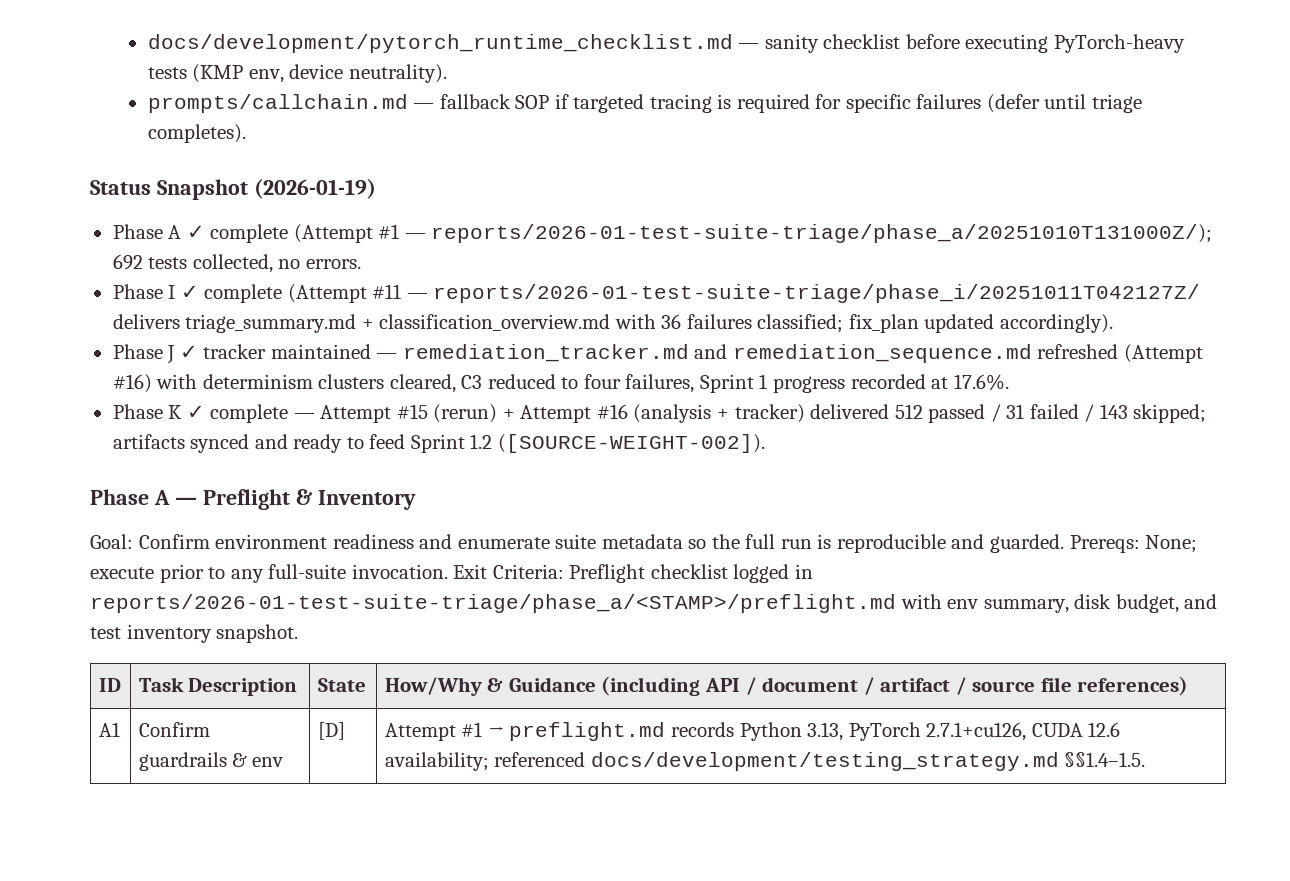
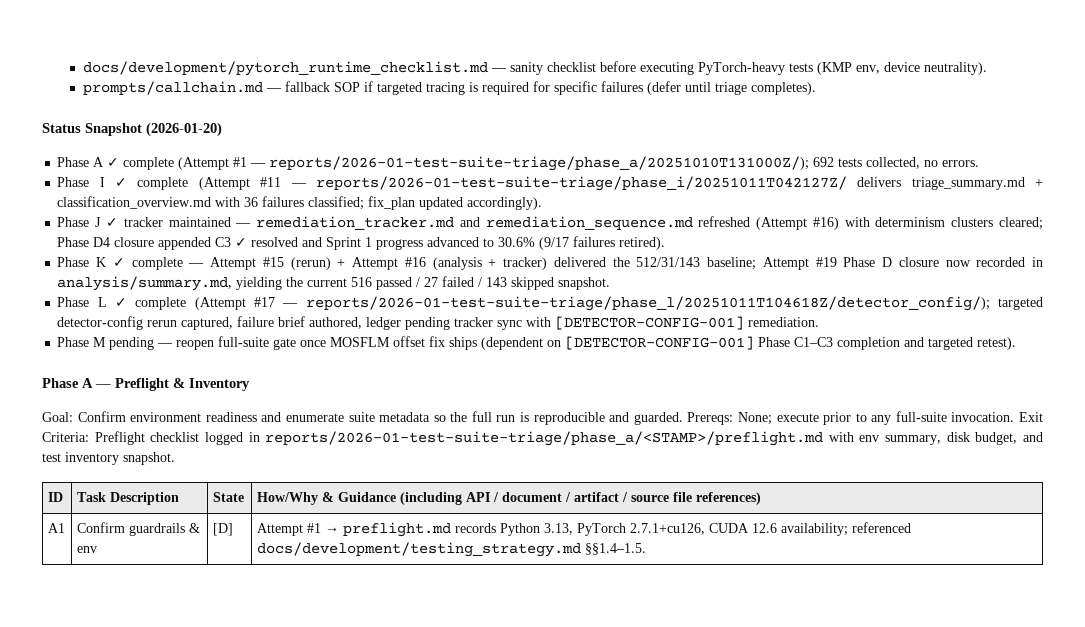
- Status Snapshot (2026-01-19)
+ Status Snapshot (2026-01-20)
- Phase J ✓ tracker maintained — remediation_tracker.md and remediation_sequence.md refreshed (Attempt #16) with determinism clusters cleared, C3 reduced to four failures, Sprint 1 progress recorded at 17.6%.
+ Phase J ✓ tracker maintained — remediation_tracker.md and remediation_sequence.md refreshed (Attempt #16) with determinism clusters cleared; Phase D4 closure appended C3 ✓ resolved and Sprint 1 progress advanced to 30.6% (9/17 failures retired).
- Phase K ✓ complete — Attempt #15 (rerun) + Attempt #16 (analysis + tracker) delivered 512 passed / 31 failed / 143 skipped; artifacts synced and ready to feed Sprint 1.2 ([SOURCE-WEIGHT-002]).
+ Phase K ✓ complete — Attempt #15 (rerun) + Attempt #16 (analysis + tracker) delivered the 512/31/143 baseline; Attempt #19 Phase D closure now recorded in analysis/summary.md, yielding the current 516 passed / 27 failed / 143 skipped snapshot.
+ Phase L ✓ complete (Attempt #17 — reports/2026-01-test-suite-triage/phase_l/20251011T104618Z/detector_config/); targeted detector-config rerun captured, failure brief authored, ledger pending tracker sync with [DETECTOR-CONFIG-001] remediation.
+ Phase M pending — reopen full-suite gate once MOSFLM offset fix ships (dependent on [DETECTOR-CONFIG-001] Phase C1–C3 completion and targeted retest).

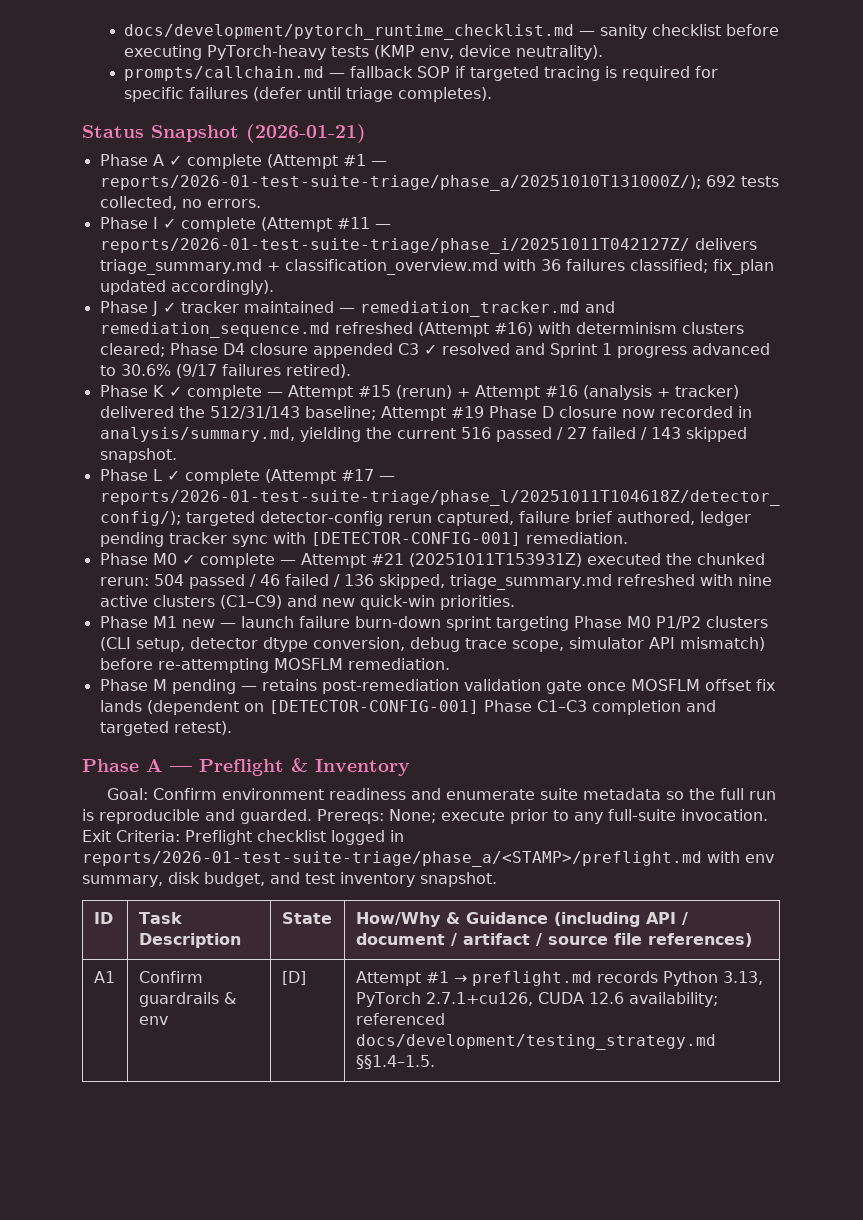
- Status Snapshot (2026-01-20)
+ Status Snapshot (2026-01-21)
+ Phase M0 ✓ complete — Attempt #21 (20251011T153931Z) executed the chunked rerun: 504 passed / 46 failed / 136 skipped, triage_summary.md refreshed with nine active clusters (C1–C9) and new quick-win priorities.
+ Phase M1 new — launch failure burn-down sprint targeting Phase M0 P1/P2 clusters (CLI setup, detector dtype conversion, debug trace scope, simulator API mismatch) before re-attempting MOSFLM remediation.
- Phase M pending — reopen full-suite gate once MOSFLM offset fix ships (dependent on [DETECTOR-CONFIG-001] Phase C1–C3 completion and targeted retest).
+ Phase M pending — retains post-remediation validation gate once MOSFLM offset fix lands (dependent on [DETECTOR-CONFIG-001] Phase C1–C3 completion and targeted retest).

